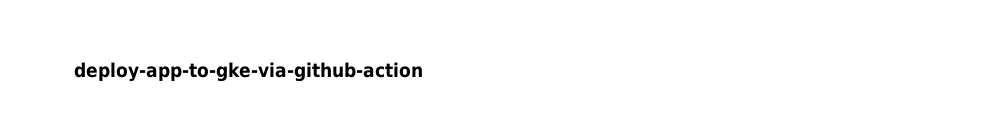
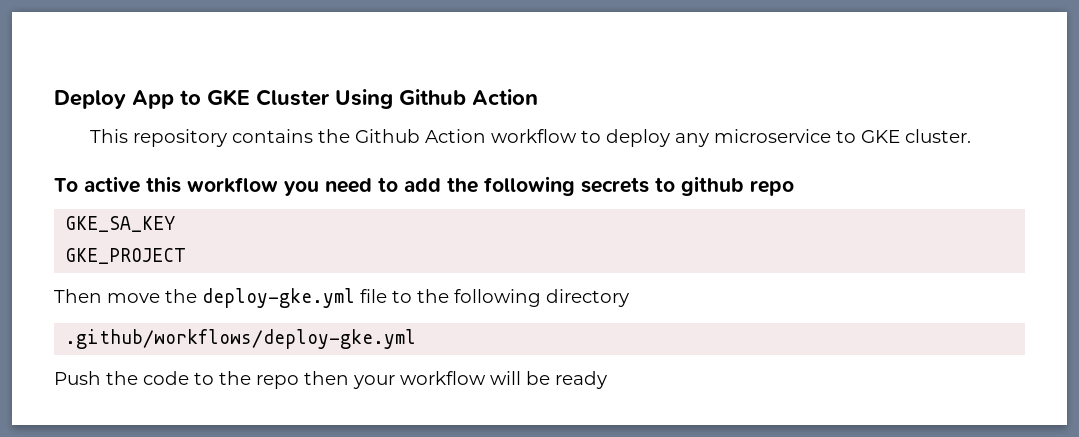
- deploy-app-to-gke-via-github-action
+ Deploy App to GKE Cluster Using Github Action
+ This repository contains the Github Action workflow to deploy any microservice to GKE cluster.
+ To active this workflow you need to add the following secrets to github repo
+ GKE_SA_KEY
+ GKE_PROJECT
+ Then move the deploy-gke.yml file to the following directory
+ .github/workflows/deploy-gke.yml
+ Push the code to the repo then your workflow will be ready

